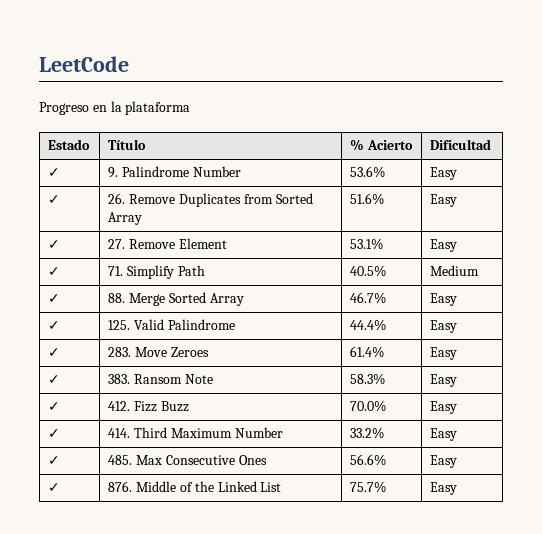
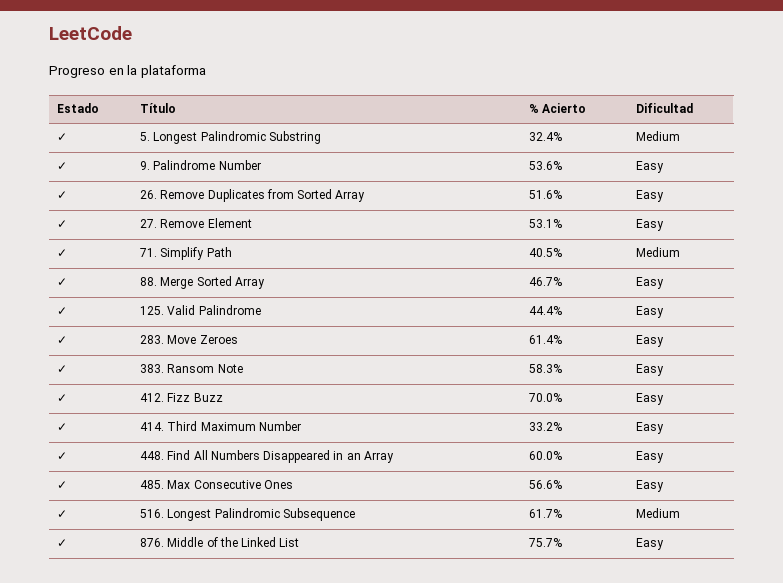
+ ✓ | 5. Longest Palindromic Substring | 32.4% | Medium
+ ✓ | 448. Find All Numbers Disappeared in an Array | 60.0% | Easy
+ ✓ | 516. Longest Palindromic Subsequence | 61.7% | Medium

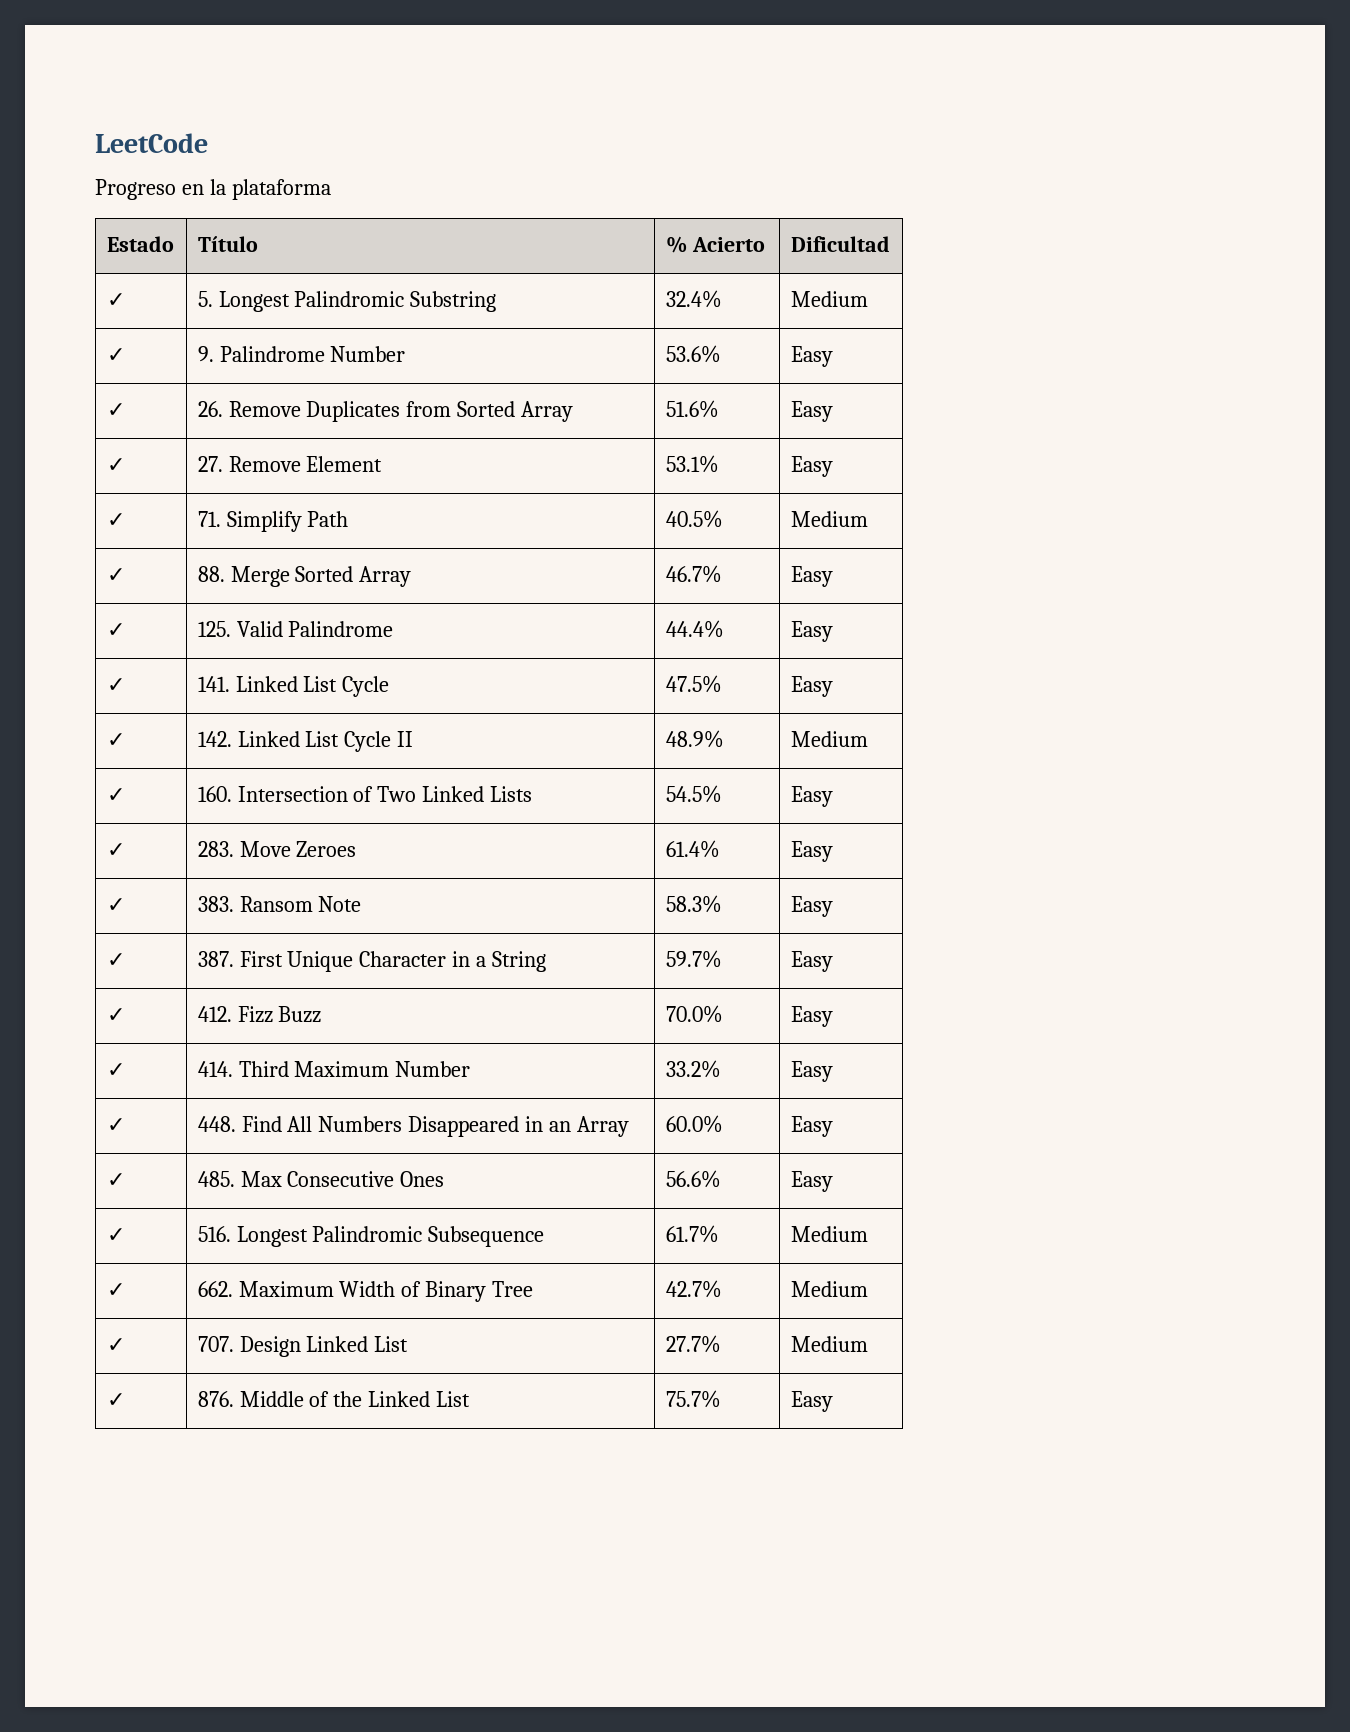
+ ✓ | 141. Linked List Cycle | 47.5% | Easy
+ ✓ | 142. Linked List Cycle II | 48.9% | Medium
+ ✓ | 160. Intersection of Two Linked Lists | 54.5% | Easy
+ ✓ | 387. First Unique Character in a String | 59.7% | Easy
+ ✓ | 662. Maximum Width of Binary Tree | 42.7% | Medium
+ ✓ | 707. Design Linked List | 27.7% | Medium

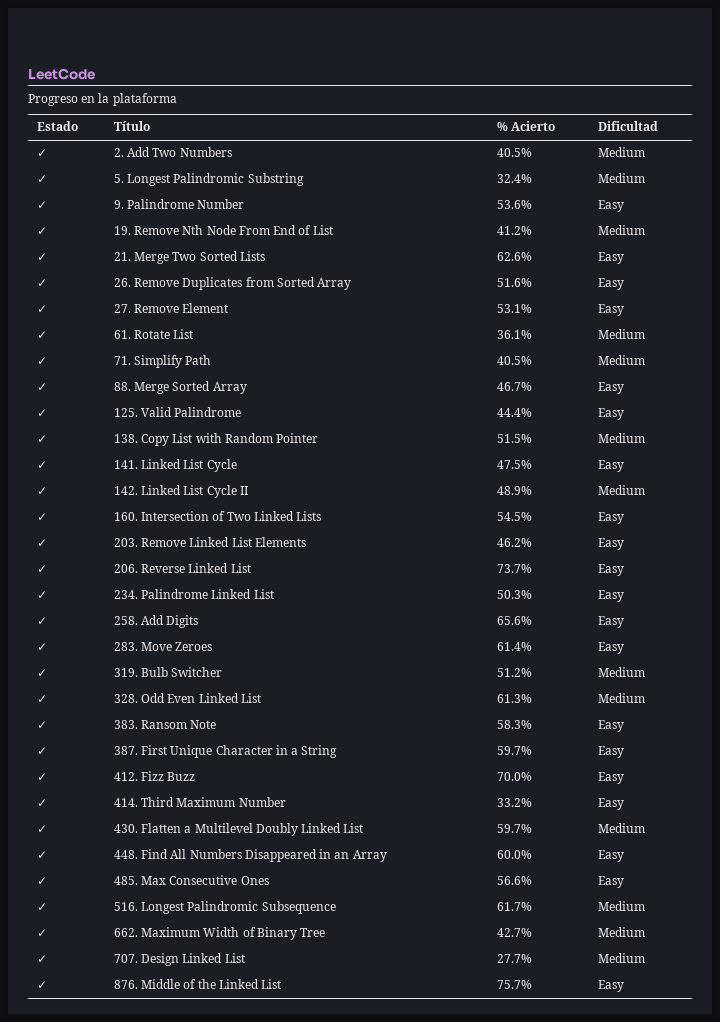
+ ✓ | 2. Add Two Numbers | 40.5% | Medium
+ ✓ | 19. Remove Nth Node From End of List | 41.2% | Medium
+ ✓ | 21. Merge Two Sorted Lists | 62.6% | Easy
+ ✓ | 61. Rotate List | 36.1% | Medium
+ ✓ | 138. Copy List with Random Pointer | 51.5% | Medium
+ ✓ | 203. Remove Linked List Elements | 46.2% | Easy
+ ✓ | 206. Reverse Linked List | 73.7% | Easy
+ ✓ | 234. Palindrome Linked List | 50.3% | Easy
+ ✓ | 258. Add Digits | 65.6% | Easy
+ ✓ | 319. Bulb Switcher | 51.2% | Medium
+ ✓ | 328. Odd Even Linked List | 61.3% | Medium
+ ✓ | 430. Flatten a Multilevel Doubly Linked List | 59.7% | Medium

